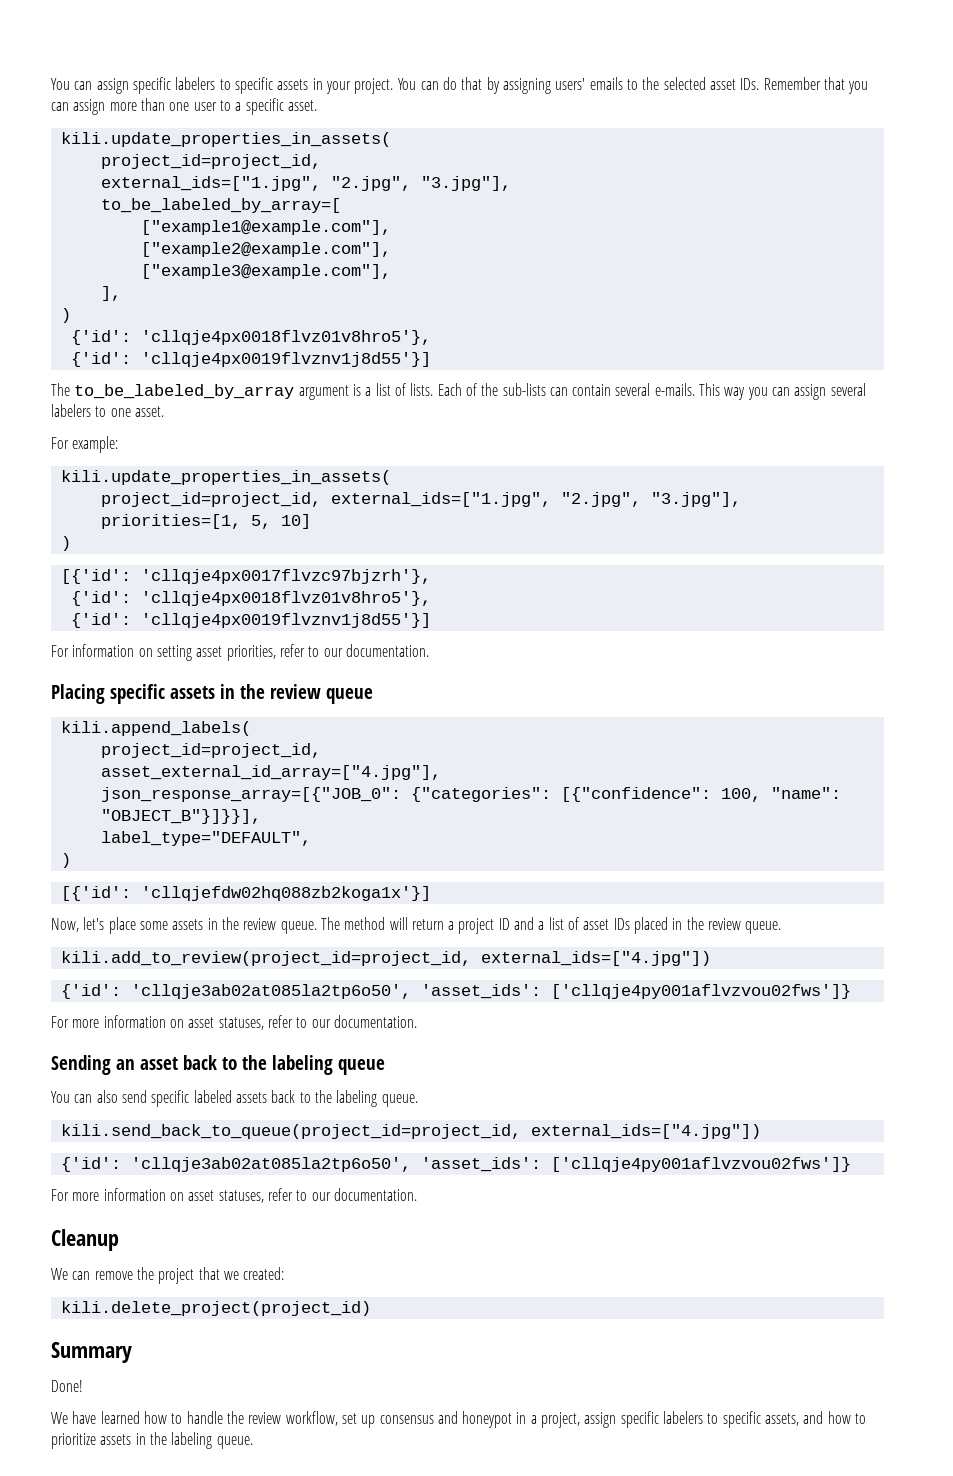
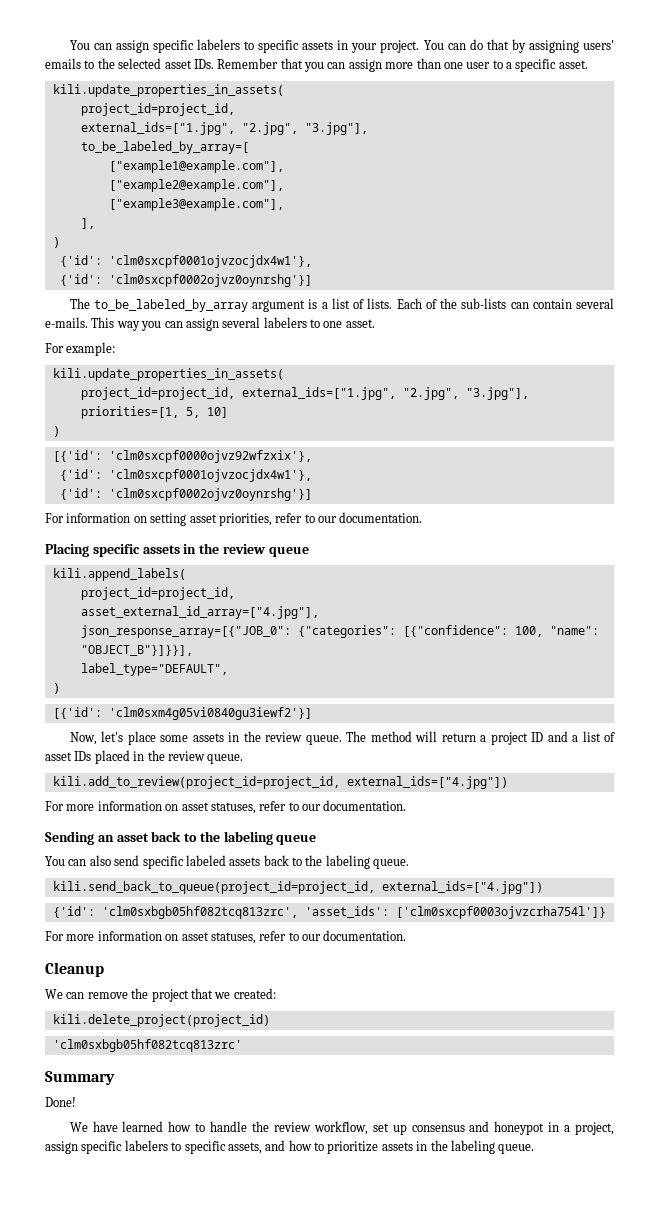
  ],
  )
- {'id': 'cllqje4px0018flvz01v8hro5'},
- {'id': 'cllqje4px0019flvznv1j8d55'}]
+ {'id': 'clm0sxcpf0001ojvzocjdx4w1'},
+ {'id': 'clm0sxcpf0002ojvz0oynrshg'}]
- [{'id': 'cllqje4px0017flvzc97bjzrh'},
- {'id': 'cllqje4px0018flvz01v8hro5'},
- {'id': 'cllqje4px0019flvznv1j8d55'}]
+ [{'id': 'clm0sxcpf0000ojvz92wfzxix'},
+ {'id': 'clm0sxcpf0001ojvzocjdx4w1'},
+ {'id': 'clm0sxcpf0002ojvz0oynrshg'}]
- [{'id': 'cllqjefdw02hq088zb2koga1x'}]
+ [{'id': 'clm0sxm4g05vi0840gu3iewf2'}]
  kili.add_to_review(project_id=project_id, external_ids=["4.jpg"])
- {'id': 'cllqje3ab02at085la2tp6o50', 'asset_ids': ['cllqje4py001aflvzvou02fws']}
  kili.send_back_to_queue(project_id=project_id, external_ids=["4.jpg"])
- {'id': 'cllqje3ab02at085la2tp6o50', 'asset_ids': ['cllqje4py001aflvzvou02fws']}
+ {'id': 'clm0sxbgb05hf082tcq813zrc', 'asset_ids': ['clm0sxcpf0003ojvzcrha754l']}
+ 'clm0sxbgb05hf082tcq813zrc'

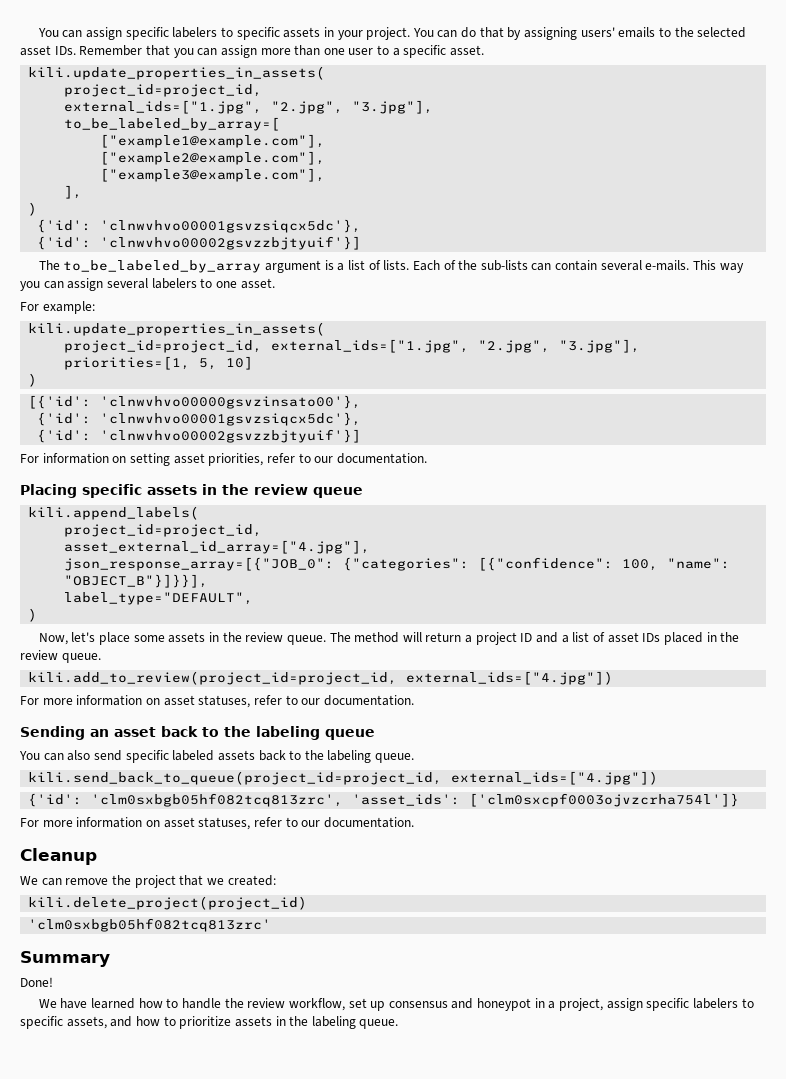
  ],
  )
- {'id': 'clm0sxcpf0001ojvzocjdx4w1'},
- {'id': 'clm0sxcpf0002ojvz0oynrshg'}]
+ {'id': 'clnwvhvo00001gsvzsiqcx5dc'},
+ {'id': 'clnwvhvo00002gsvzzbjtyuif'}]
- [{'id': 'clm0sxcpf0000ojvz92wfzxix'},
- {'id': 'clm0sxcpf0001ojvzocjdx4w1'},
- {'id': 'clm0sxcpf0002ojvz0oynrshg'}]
+ [{'id': 'clnwvhvo00000gsvzinsato00'},
+ {'id': 'clnwvhvo00001gsvzsiqcx5dc'},
+ {'id': 'clnwvhvo00002gsvzzbjtyuif'}]
- [{'id': 'clm0sxm4g05vi0840gu3iewf2'}]

